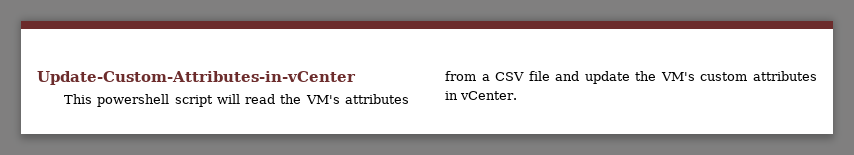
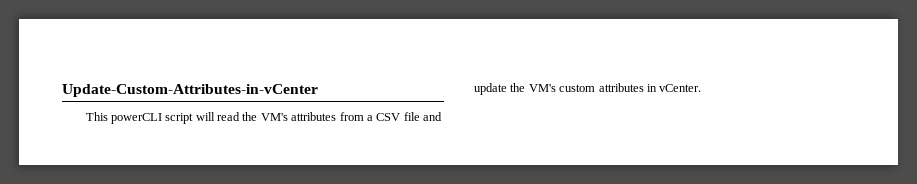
- This powershell script will read the VM's attributes from a CSV file and update the VM's custom attributes in vCenter.
+ This powerCLI script will read the VM's attributes from a CSV file and update the VM's custom attributes in vCenter.

